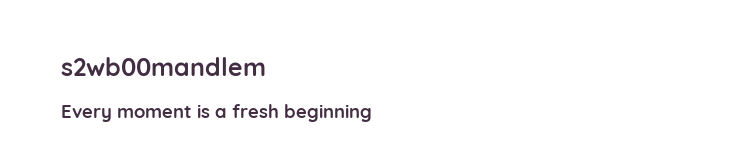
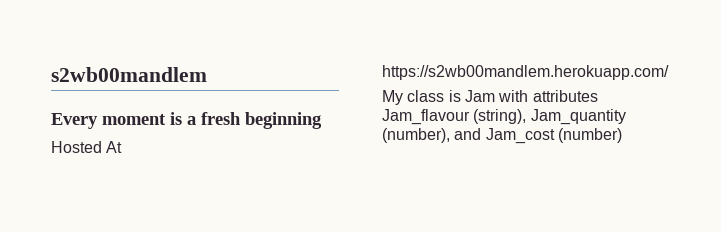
+ Hosted At https://s2wb00mandlem.herokuapp.com/
+ My class is Jam with attributes Jam_flavour (string), Jam_quantity (number), and Jam_cost (number)

